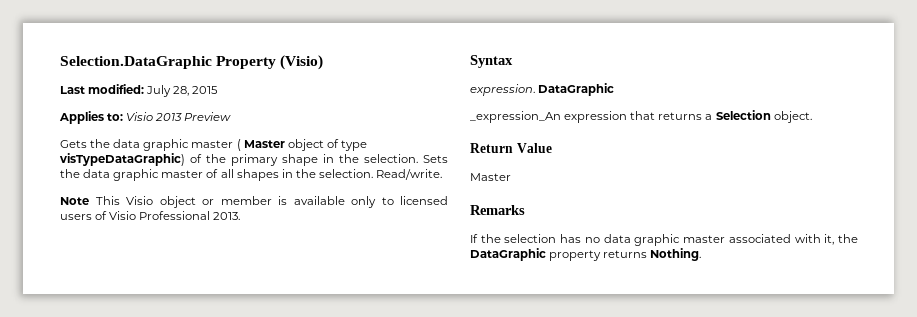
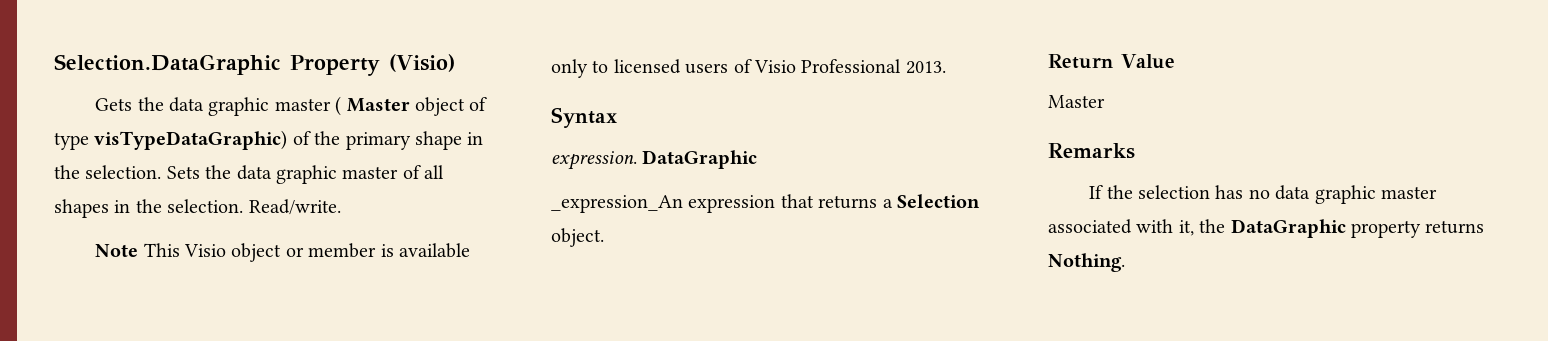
- Last modified: July 28, 2015
- Applies to: Visio 2013 Preview

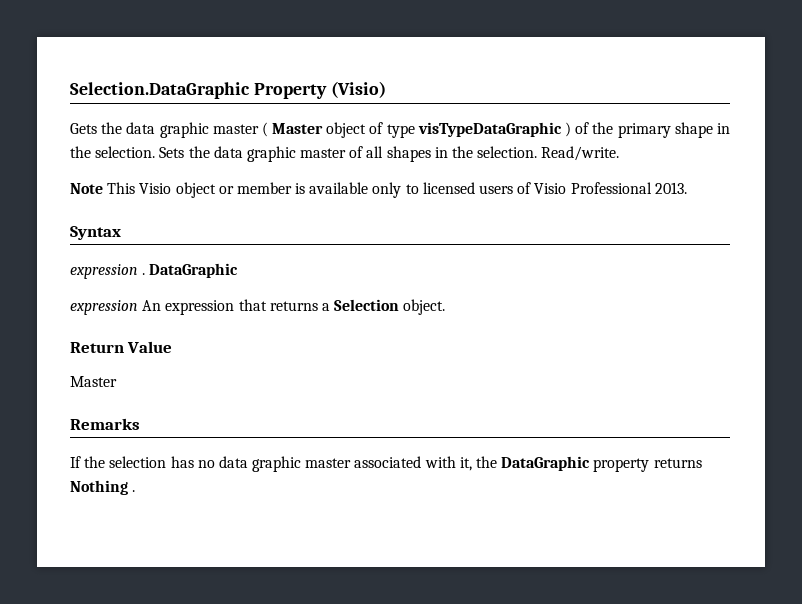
- Gets the data graphic master ( Master object of type visTypeDataGraphic) of the primary shape in the selection.
+ Gets the data graphic master ( Master object of type visTypeDataGraphic ) of the primary shape in the selection.
- expression.
+ expression .
- _expression_An expression that returns a Selection object.
+ expression An expression that returns a Selection object.
- If the selection has no data graphic master associated with it, the DataGraphic property returns Nothing.
+ If the selection has no data graphic master associated with it, the DataGraphic property returns Nothing .

